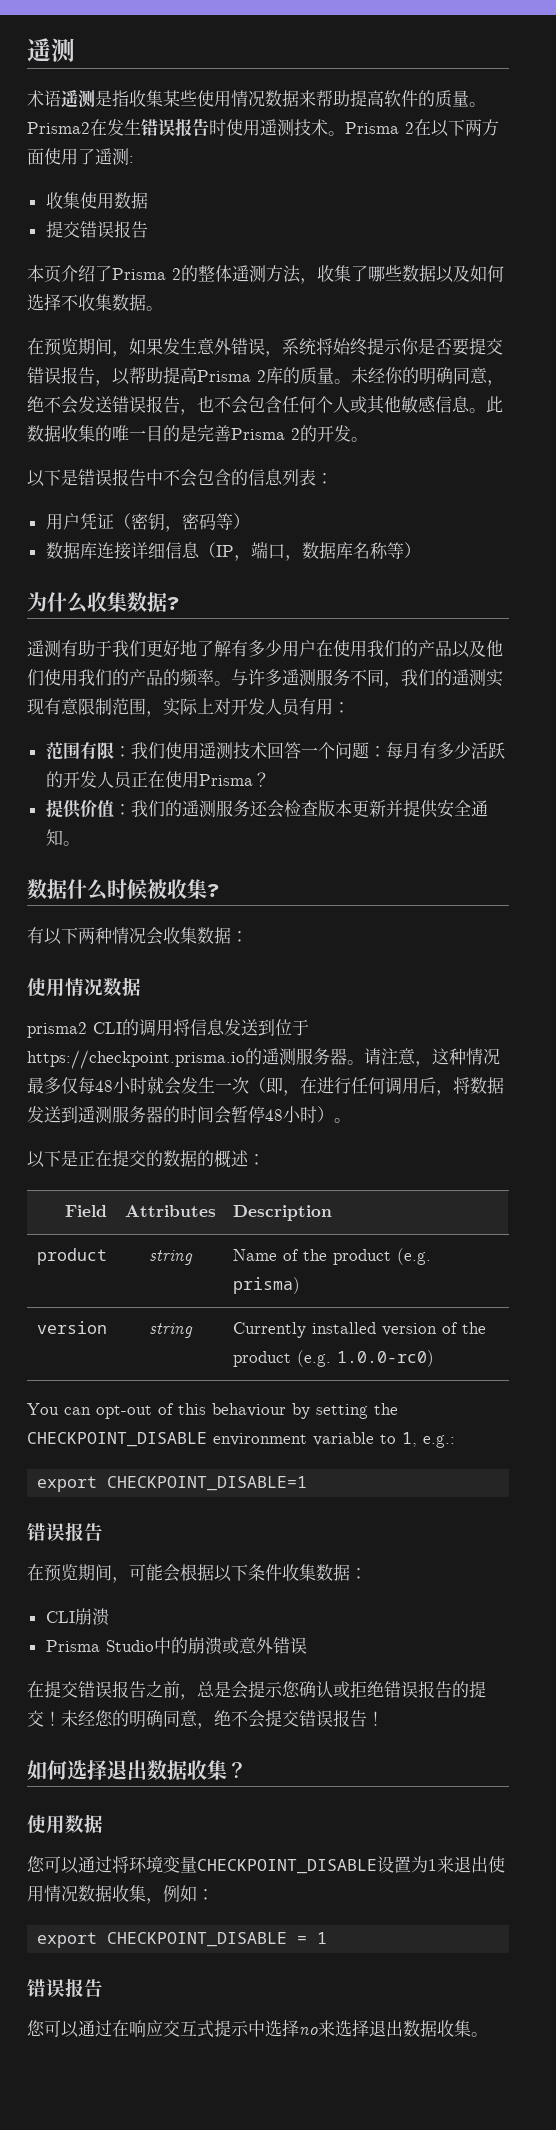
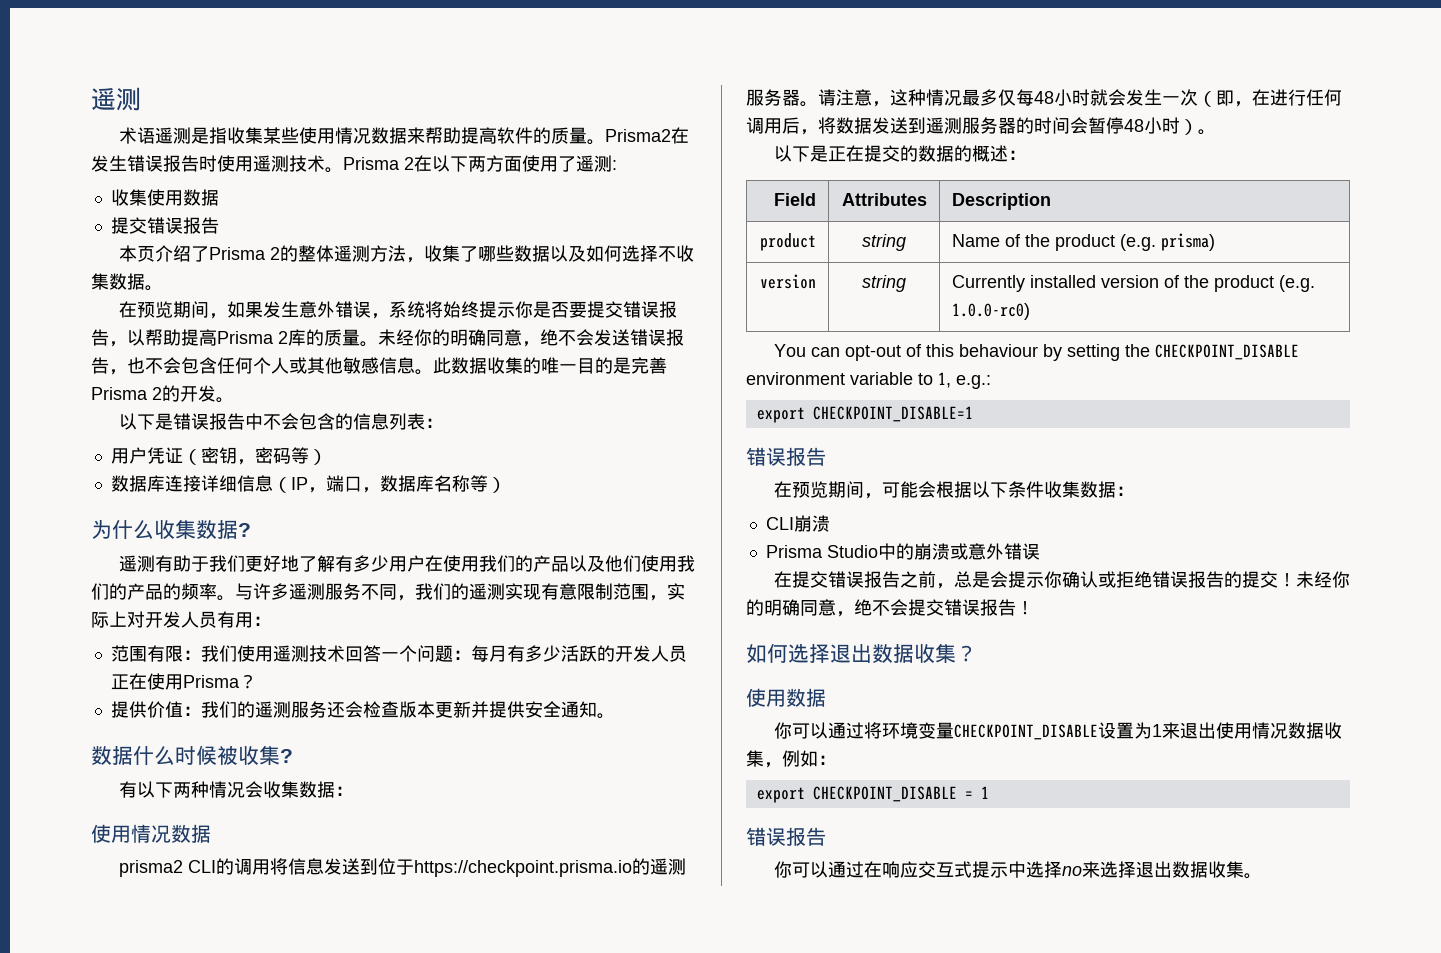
- 在提交错误报告之前，总是会提示您确认或拒绝错误报告的提交！
+ 在提交错误报告之前，总是会提示你确认或拒绝错误报告的提交！
- 未经您的明确同意，绝不会提交错误报告！
+ 未经你的明确同意，绝不会提交错误报告！
- 您可以通过将环境变量CHECKPOINT_DISABLE设置为1来退出使用情况数据收集，例如：
+ 你可以通过将环境变量CHECKPOINT_DISABLE设置为1来退出使用情况数据收集，例如：
- 您可以通过在响应交互式提示中选择no来选择退出数据收集。
+ 你可以通过在响应交互式提示中选择no来选择退出数据收集。

